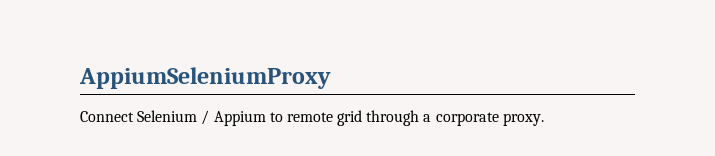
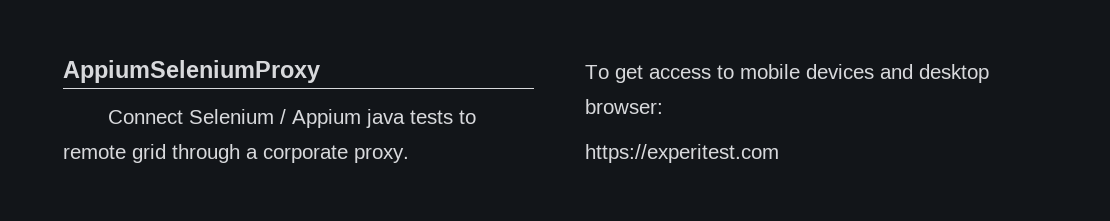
- Connect Selenium / Appium to remote grid through a corporate proxy.
+ Connect Selenium / Appium java tests to remote grid through a corporate proxy.
+ To get access to mobile devices and desktop browser:
+ https://experitest.com

